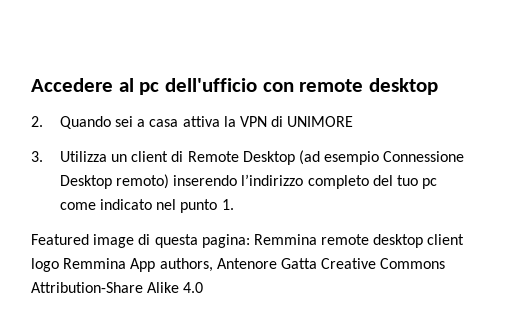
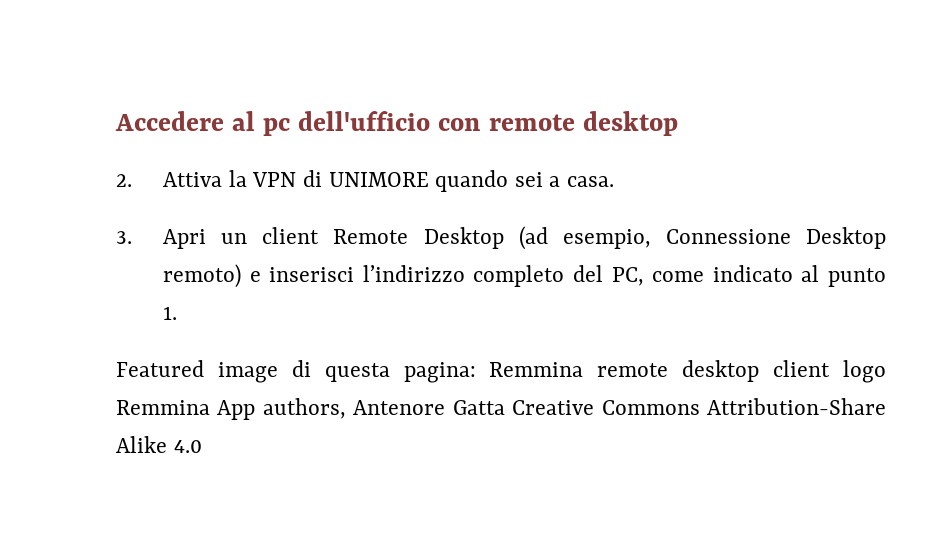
- 2. Quando sei a casa attiva la VPN di UNIMORE
+ 2. Attiva la VPN di UNIMORE quando sei a casa.
- 3. Utilizza un client di Remote Desktop (ad esempio Connessione Desktop remoto) inserendo l’indirizzo completo del tuo pc come indicato nel punto 1.
+ 3. Apri un client Remote Desktop (ad esempio, Connessione Desktop remoto) e inserisci l’indirizzo completo del PC, come indicato al punto 1.

